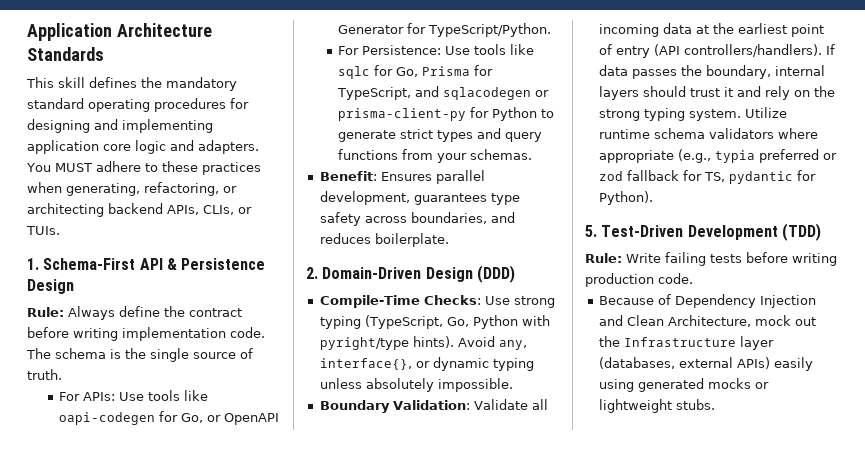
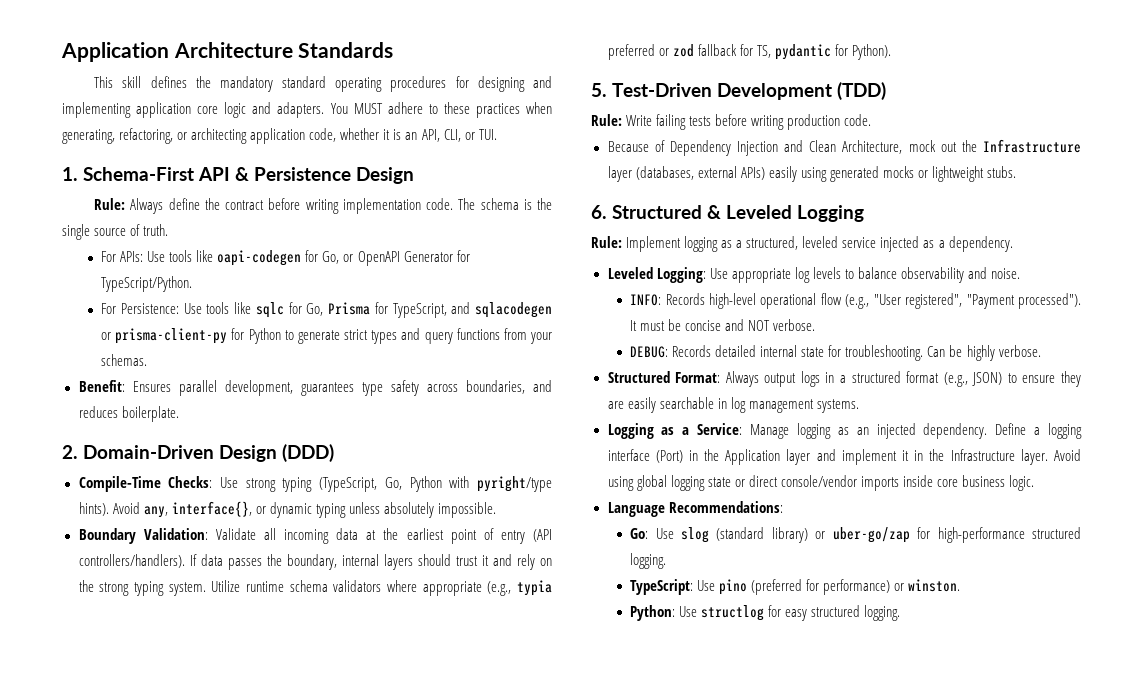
- You MUST adhere to these practices when generating, refactoring, or architecting backend APIs, CLIs, or TUIs.
+ You MUST adhere to these practices when generating, refactoring, or architecting application code, whether it is an API, CLI, or TUI.
+ 6. Structured & Leveled Logging
+ Rule: Implement logging as a structured, leveled service injected as a dependency.
+ Leveled Logging: Use appropriate log levels to balance observability and noise.
+ INFO: Records high-level operational flow (e.g., "User registered", "Payment processed"). It must be concise and NOT verbose.
+ DEBUG: Records detailed internal state for troubleshooting. Can be highly verbose.
+ Structured Format: Always output logs in a structured format (e.g., JSON) to ensure they are easily searchable in log management systems.
+ Logging as a Service: Manage logging as an injected dependency. Define a logging interface (Port) in the Application layer and implement it in the Infrastructure layer. Avoid using global logging state or direct console/vendor imports inside core business logic.
+ Language Recommendations:
+ Go: Use slog (standard library) or uber-go/zap for high-performance structured logging.
+ TypeScript: Use pino (preferred for performance) or winston.
+ Python: Use structlog for easy structured logging.

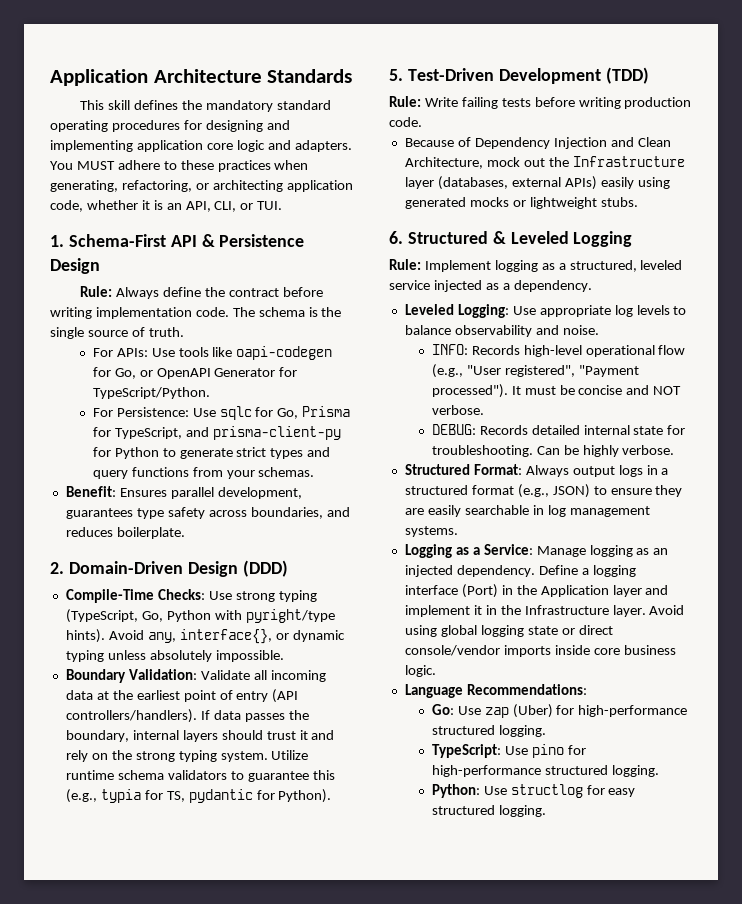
- For Persistence: Use tools like sqlc for Go, Prisma for TypeScript, and sqlacodegen or prisma-client-py for Python to generate strict types and query functions from your schemas.
+ For Persistence: Use sqlc for Go, Prisma for TypeScript, and prisma-client-py for Python to generate strict types and query functions from your schemas.
- Utilize runtime schema validators where appropriate (e.g., typia preferred or zod fallback for TS, pydantic for Python).
+ Utilize runtime schema validators to guarantee this (e.g., typia for TS, pydantic for Python).
- Go: Use slog (standard library) or uber-go/zap for high-performance structured logging.
+ Go: Use zap (Uber) for high-performance structured logging.
- TypeScript: Use pino (preferred for performance) or winston.
+ TypeScript: Use pino for high-performance structured logging.

